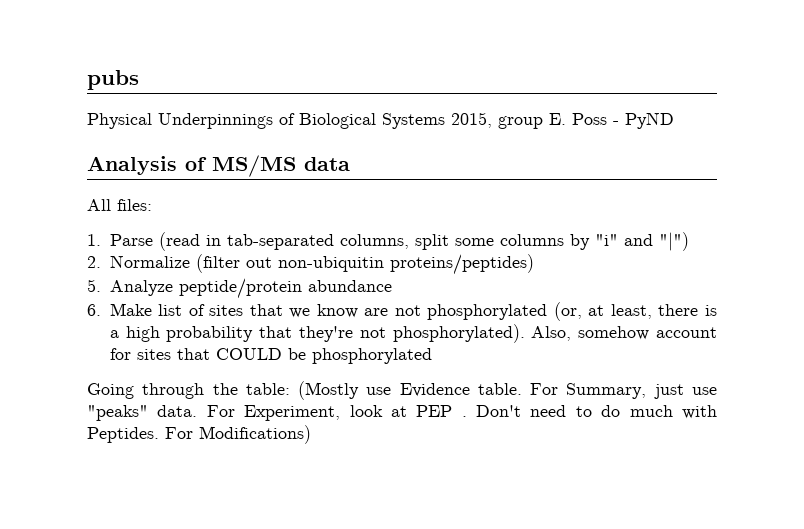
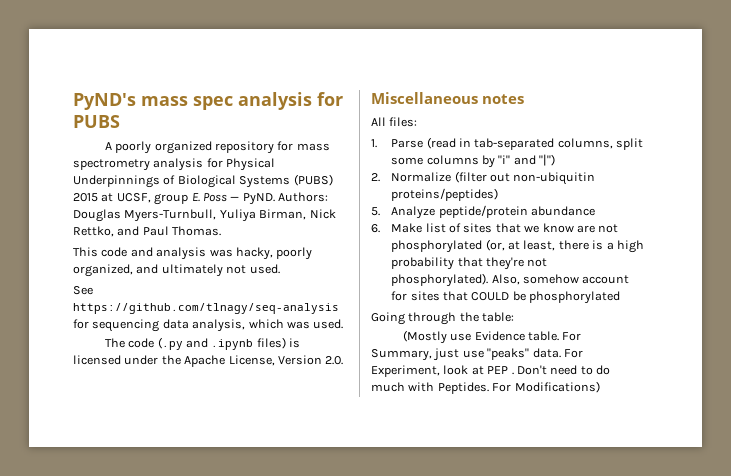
- pubs
- Physical Underpinnings of Biological Systems 2015, group E. Poss - PyND
- Analysis of MS/MS data
+ PyND's mass spec analysis for PUBS
+ A poorly organized repository for mass spectrometry analysis for Physical Underpinnings of Biological Systems (PUBS) 2015 at UCSF, group E. Poss — PyND. Authors: Douglas Myers-Turnbull, Yuliya Birman, Nick Rettko, and Paul Thomas.
+ This code and analysis was hacky, poorly organized, and ultimately not used.
+ See https://github.com/tlnagy/seq-analysis for sequencing data analysis, which was used.
+ The code (.py and .ipynb files) is licensed under the Apache License, Version 2.0.
+ Miscellaneous notes
- Going through the table: (Mostly use Evidence table.
+ Going through the table:
+ (Mostly use Evidence table.

